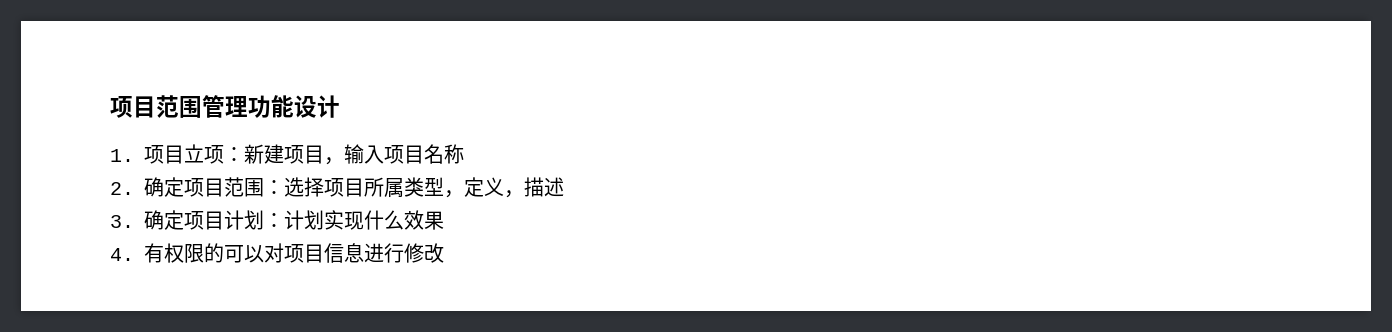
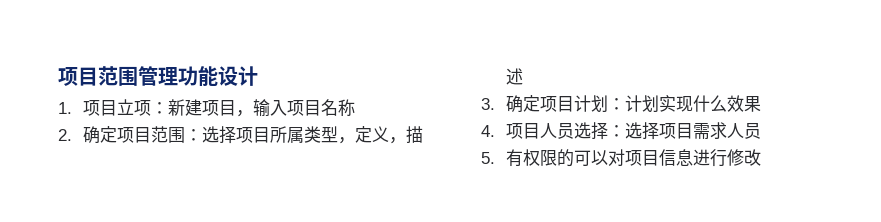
- 4.有权限的可以对项目信息进行修改
+ 4.项目人员选择：选择项目需求人员
+ 5.有权限的可以对项目信息进行修改

